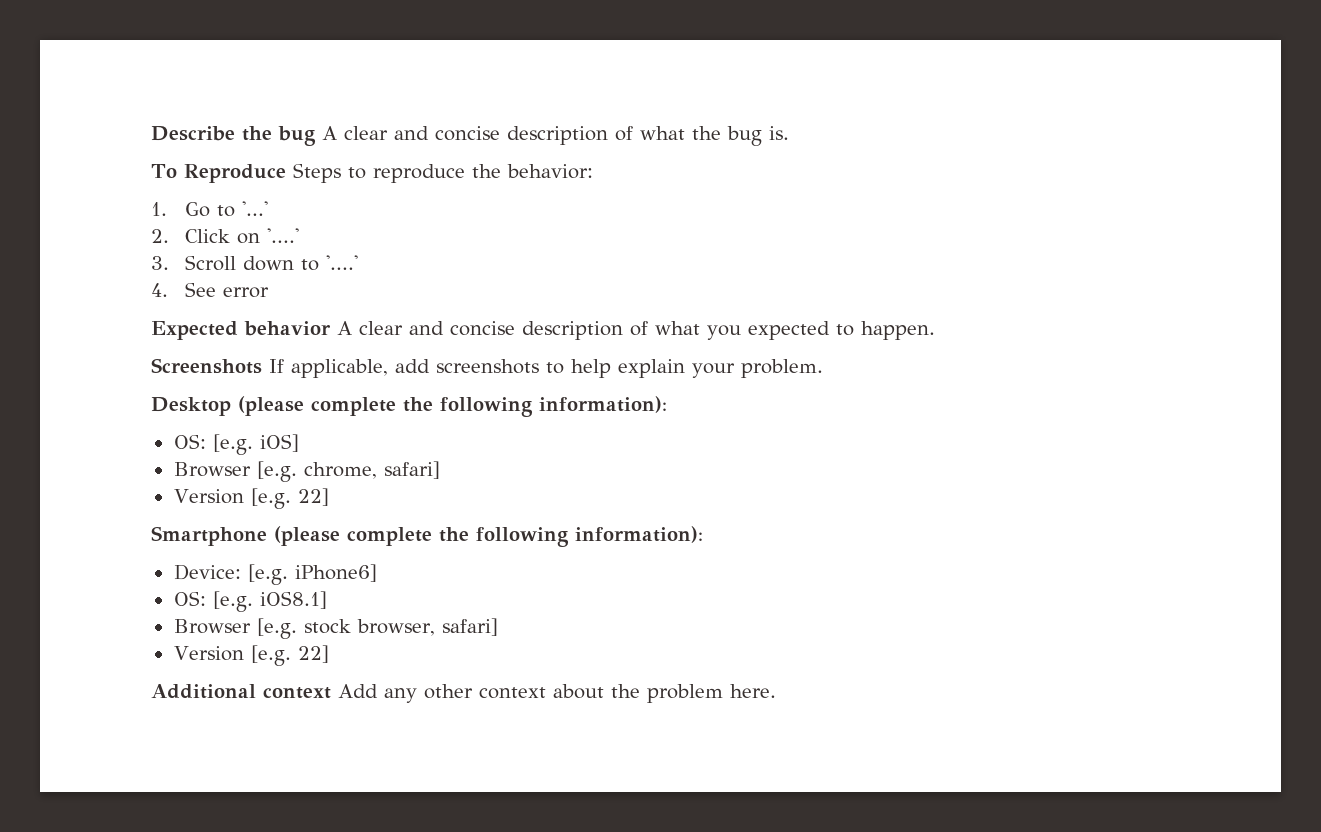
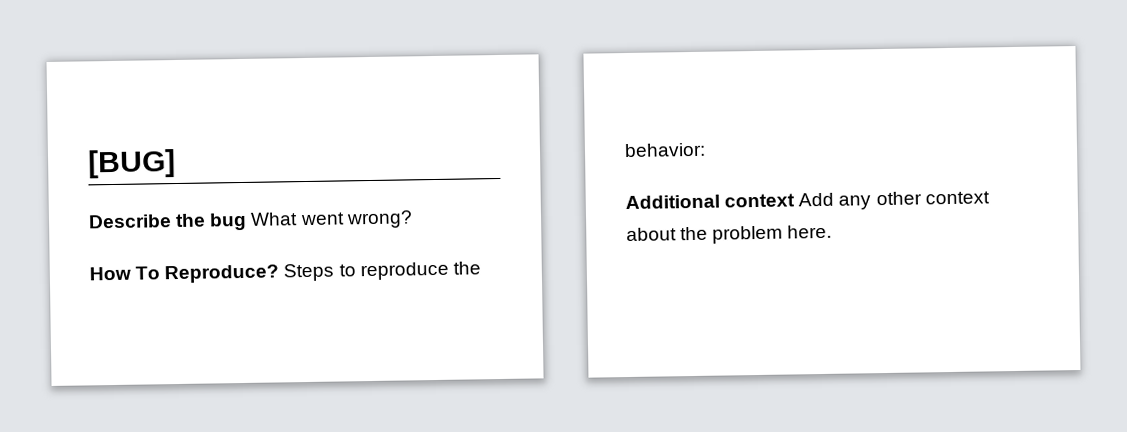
+ [BUG]
- Describe the bug A clear and concise description of what the bug is.
- To Reproduce Steps to reproduce the behavior:
+ Describe the bug What went wrong?
+ How To Reproduce? Steps to reproduce the behavior:
- 1. Go to '...'
- 2. Click on '....'
- 3. Scroll down to '....'
- 4. See error
- Expected behavior A clear and concise description of what you expected to happen.
- Screenshots If applicable, add screenshots to help explain your problem.
- Desktop (please complete the following information):
- OS: [e.g. iOS]
- Browser [e.g. chrome, safari]
- Version [e.g. 22]
- Smartphone (please complete the following information):
- Device: [e.g. iPhone6]
- OS: [e.g. iOS8.1]
- Browser [e.g. stock browser, safari]
- Version [e.g. 22]

